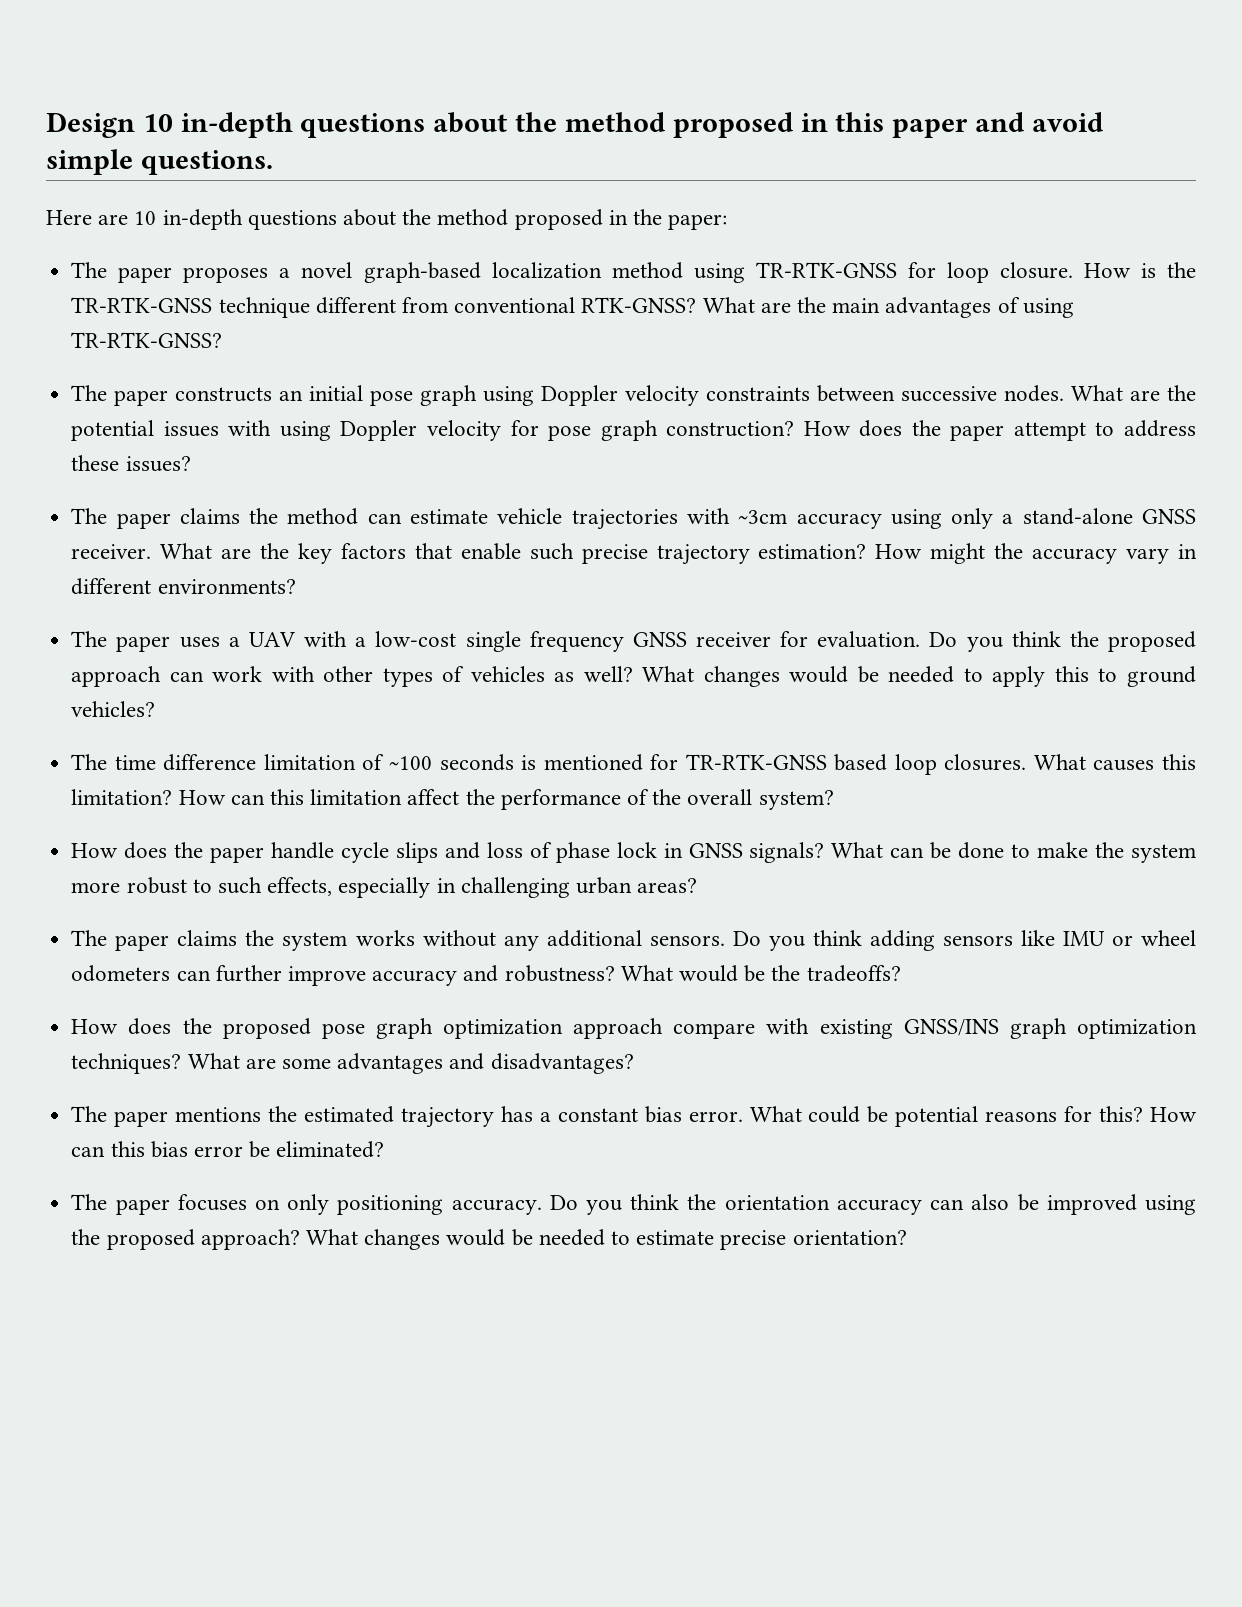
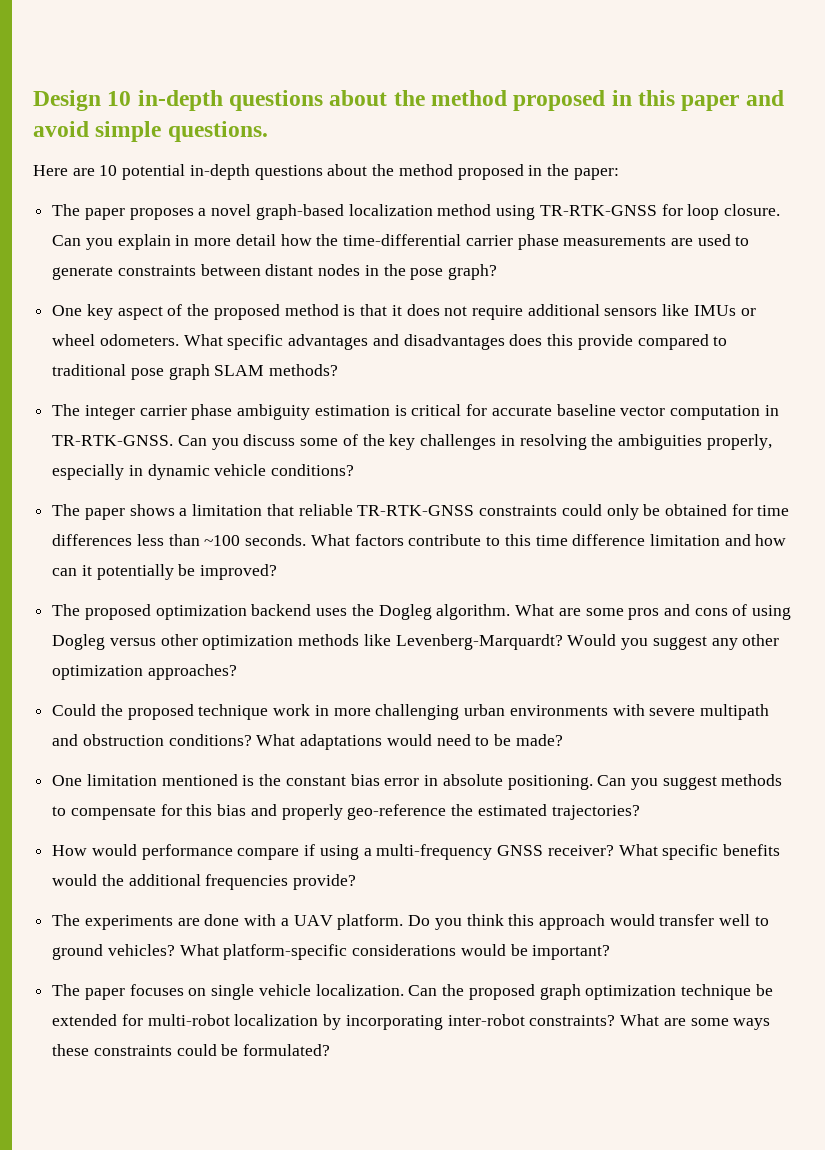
- Here are 10 in-depth questions about the method proposed in the paper:
+ Here are 10 potential in-depth questions about the method proposed in the paper:
- How is the TR-RTK-GNSS technique different from conventional RTK-GNSS? What are the main advantages of using TR-RTK-GNSS?
- The paper constructs an initial pose graph using Doppler velocity constraints between successive nodes. What are the potential issues with using Doppler velocity for pose graph construction? How does the paper attempt to address these issues?
- The paper claims the method can estimate vehicle trajectories with ~3cm accuracy using only a stand-alone GNSS receiver. What are the key factors that enable such precise trajectory estimation? How might the accuracy vary in different environments?
- The paper uses a UAV with a low-cost single frequency GNSS receiver for evaluation. Do you think the proposed approach can work with other types of vehicles as well? What changes would be needed to apply this to ground vehicles?
- The time difference limitation of ~100 seconds is mentioned for TR-RTK-GNSS based loop closures. What causes this limitation? How can this limitation affect the performance of the overall system?
- How does the paper handle cycle slips and loss of phase lock in GNSS signals? What can be done to make the system more robust to such effects, especially in challenging urban areas?
- The paper claims the system works without any additional sensors. Do you think adding sensors like IMU or wheel odometers can further improve accuracy and robustness? What would be the tradeoffs?
- How does the proposed pose graph optimization approach compare with existing GNSS/INS graph optimization techniques? What are some advantages and disadvantages?
- The paper mentions the estimated trajectory has a constant bias error. What could be potential reasons for this? How can this bias error be eliminated?
- The paper focuses on only positioning accuracy. Do you think the orientation accuracy can also be improved using the proposed approach? What changes would be needed to estimate precise orientation?
+ Can you explain in more detail how the time-differential carrier phase measurements are used to generate constraints between distant nodes in the pose graph?
+ One key aspect of the proposed method is that it does not require additional sensors like IMUs or wheel odometers. What specific advantages and disadvantages does this provide compared to traditional pose graph SLAM methods?
+ The integer carrier phase ambiguity estimation is critical for accurate baseline vector computation in TR-RTK-GNSS. Can you discuss some of the key challenges in resolving the ambiguities properly, especially in dynamic vehicle conditions?
+ The paper shows a limitation that reliable TR-RTK-GNSS constraints could only be obtained for time differences less than ~100 seconds. What factors contribute to this time difference limitation and how can it potentially be improved?
+ The proposed optimization backend uses the Dogleg algorithm. What are some pros and cons of using Dogleg versus other optimization methods like Levenberg-Marquardt? Would you suggest any other optimization approaches?
+ Could the proposed technique work in more challenging urban environments with severe multipath and obstruction conditions? What adaptations would need to be made?
+ One limitation mentioned is the constant bias error in absolute positioning. Can you suggest methods to compensate for this bias and properly geo-reference the estimated trajectories?
+ How would performance compare if using a multi-frequency GNSS receiver? What specific benefits would the additional frequencies provide?
+ The experiments are done with a UAV platform. Do you think this approach would transfer well to ground vehicles? What platform-specific considerations would be important?
+ The paper focuses on single vehicle localization. Can the proposed graph optimization technique be extended for multi-robot localization by incorporating inter-robot constraints? What are some ways these constraints could be formulated?

